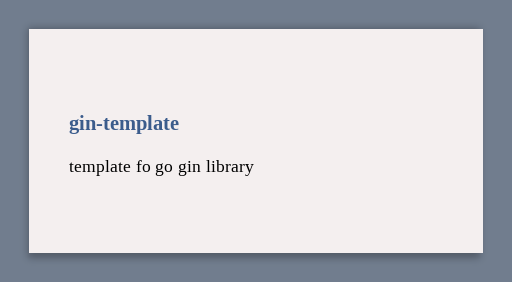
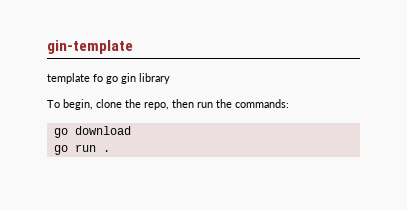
+ To begin, clone the repo, then run the commands:
+ go download
+ go run .

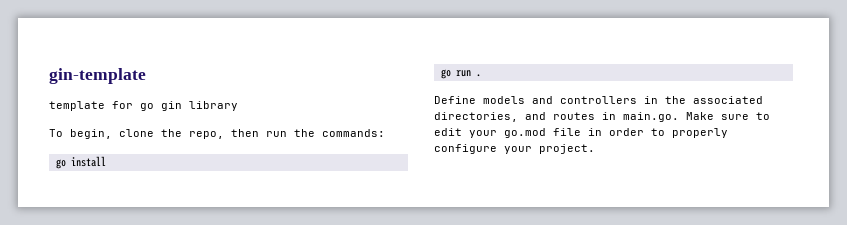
- template fo go gin library
+ template for go gin library
- go download
+ go install
+ Define models and controllers in the associated directories, and routes in main.go. Make sure to edit your go.mod file in order to properly configure your project.

